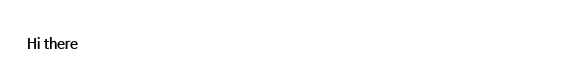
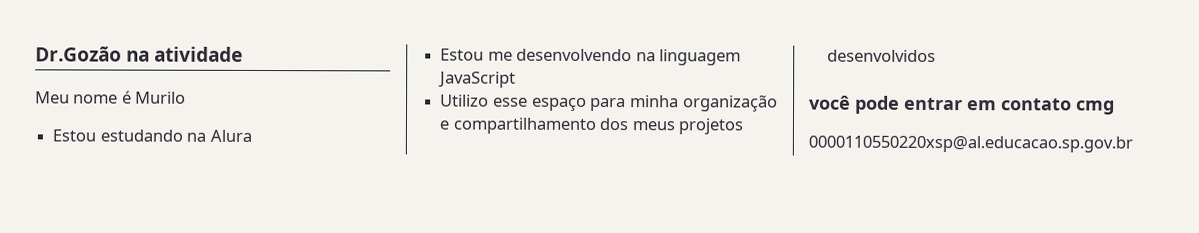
- Hi there
+ Dr.Gozão na atividade
+ Meu nome é Murilo
+ Estou estudando na Alura
+ Estou me desenvolvendo na linguagem JavaScript
+ Utilizo esse espaço para minha organização e compartilhamento dos meus projetos desenvolvidos
+ você pode entrar em contato cmg
+ 0000110550220xsp@al.educacao.sp.gov.br

